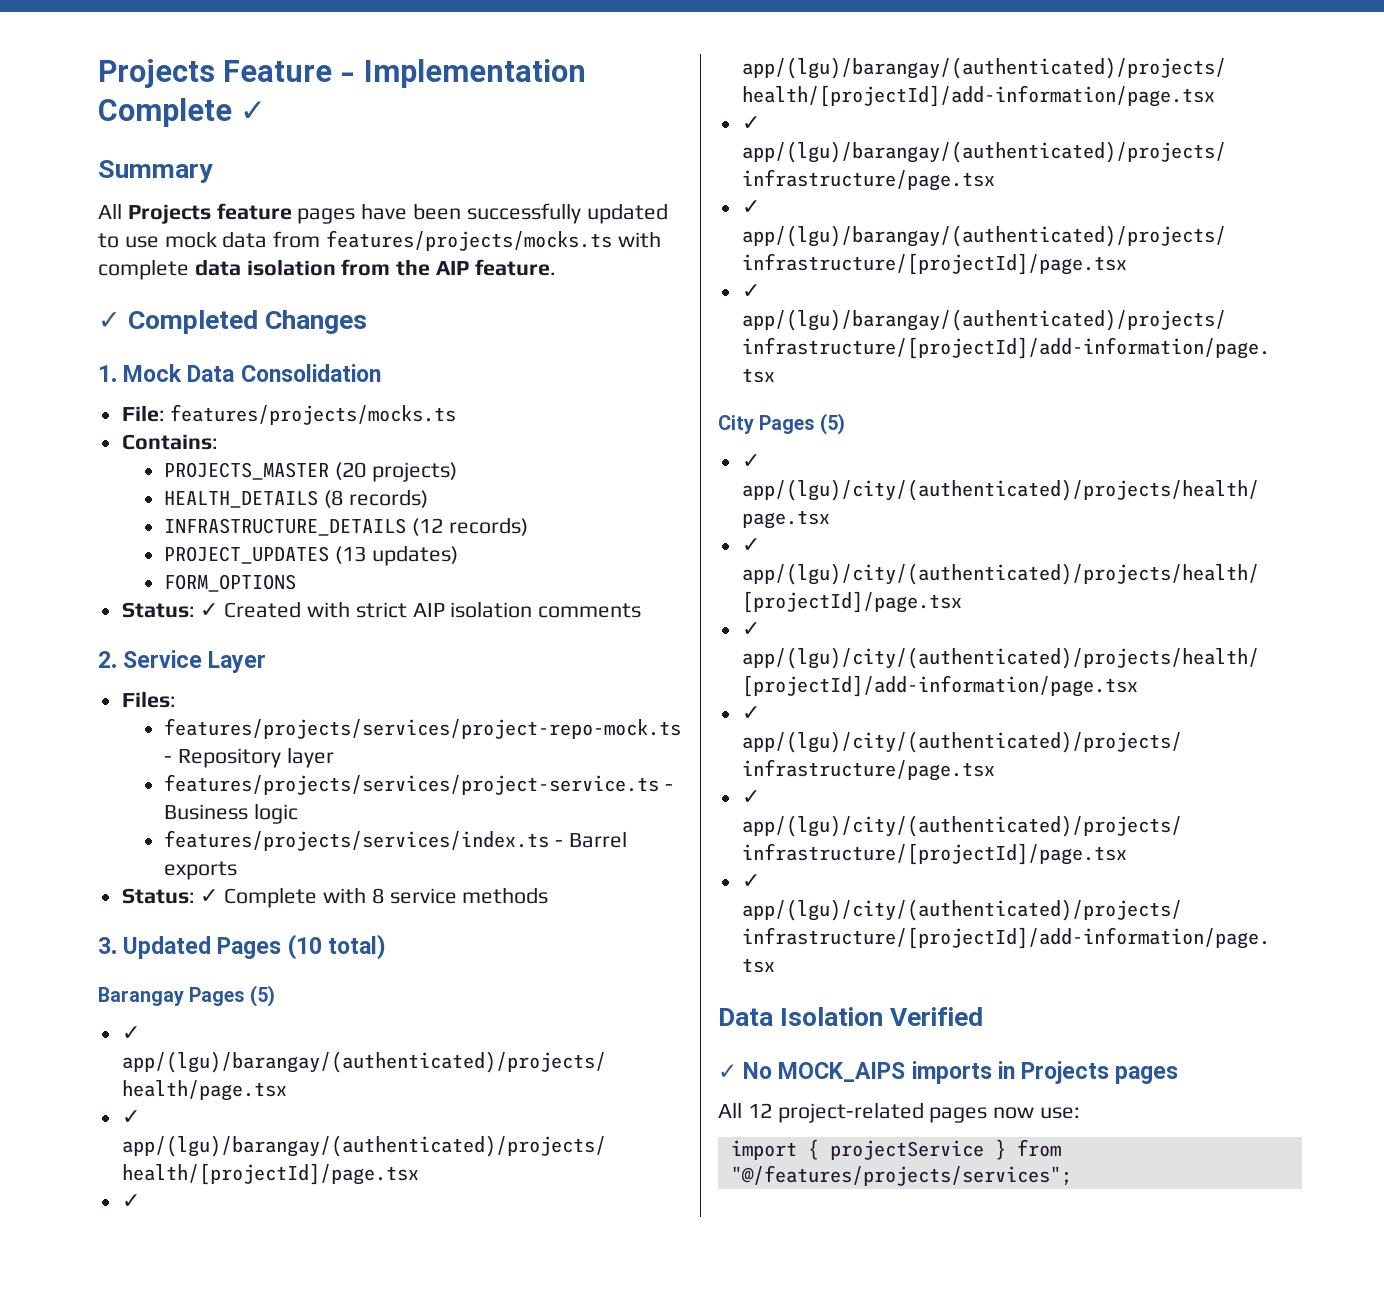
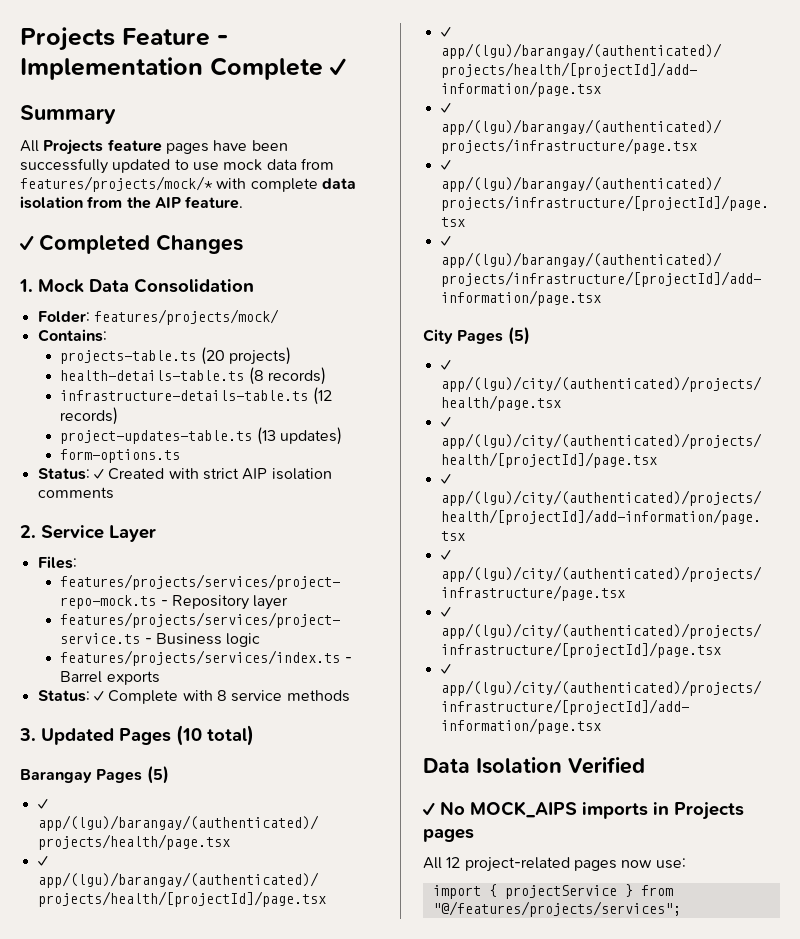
- All Projects feature pages have been successfully updated to use mock data from features/projects/mocks.ts with complete data isolation from the AIP feature.
+ All Projects feature pages have been successfully updated to use mock data from features/projects/mock/* with complete data isolation from the AIP feature.
- File: features/projects/mocks.ts
+ Folder: features/projects/mock/
- PROJECTS_MASTER (20 projects)
+ projects-table.ts (20 projects)
- HEALTH_DETAILS (8 records)
+ health-details-table.ts (8 records)
- INFRASTRUCTURE_DETAILS (12 records)
+ infrastructure-details-table.ts (12 records)
- PROJECT_UPDATES (13 updates)
+ project-updates-table.ts (13 updates)
- FORM_OPTIONS
+ form-options.ts

